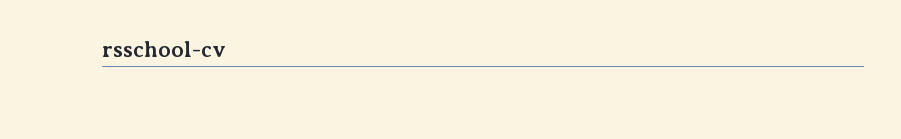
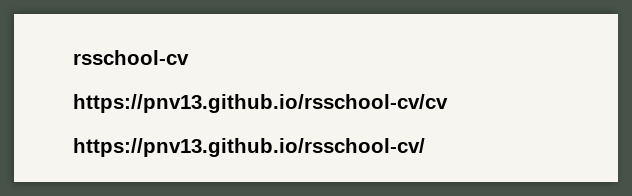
+ https://pnv13.github.io/rsschool-cv/cv
+ https://pnv13.github.io/rsschool-cv/

